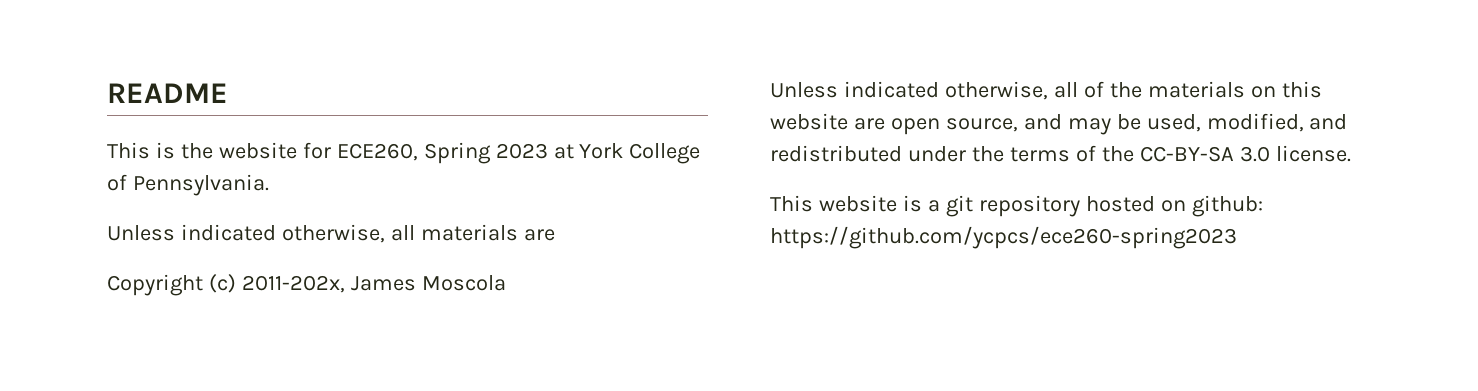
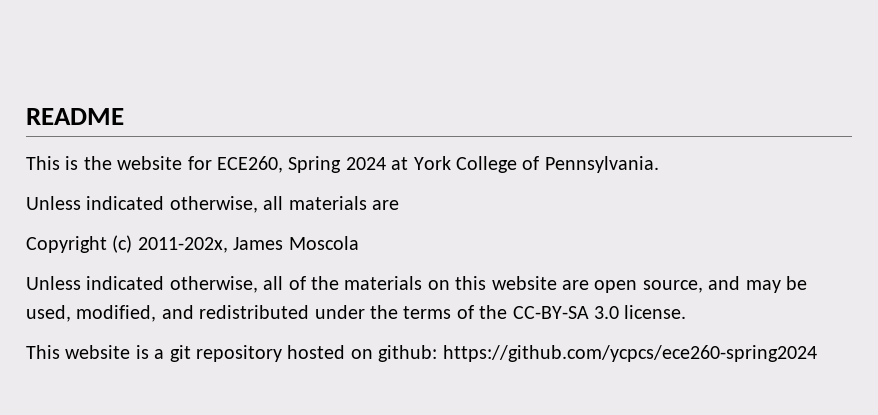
- This is the website for ECE260, Spring 2023 at York College of Pennsylvania.
+ This is the website for ECE260, Spring 2024 at York College of Pennsylvania.
- This website is a git repository hosted on github: https://github.com/ycpcs/ece260-spring2023
+ This website is a git repository hosted on github: https://github.com/ycpcs/ece260-spring2024

